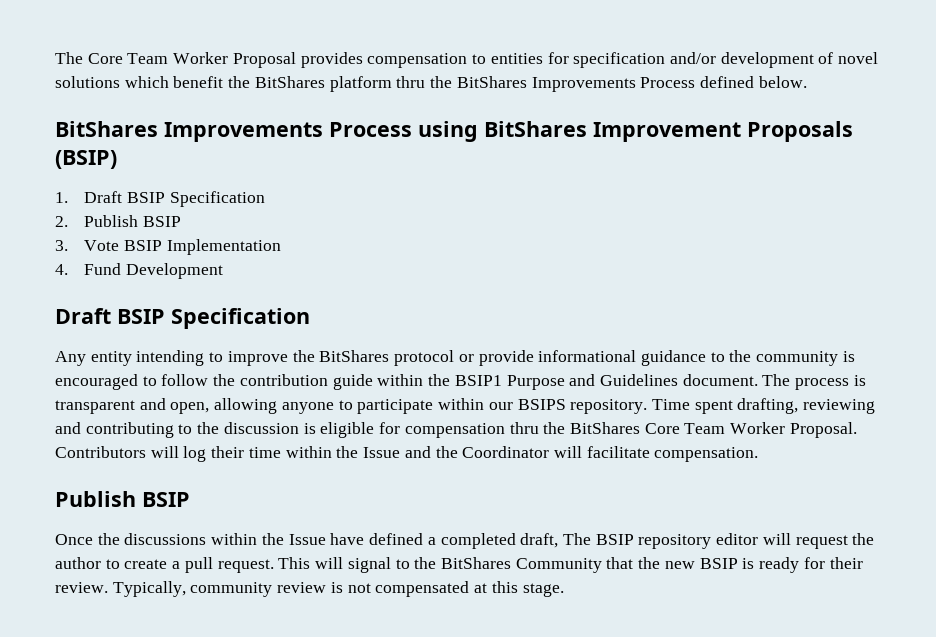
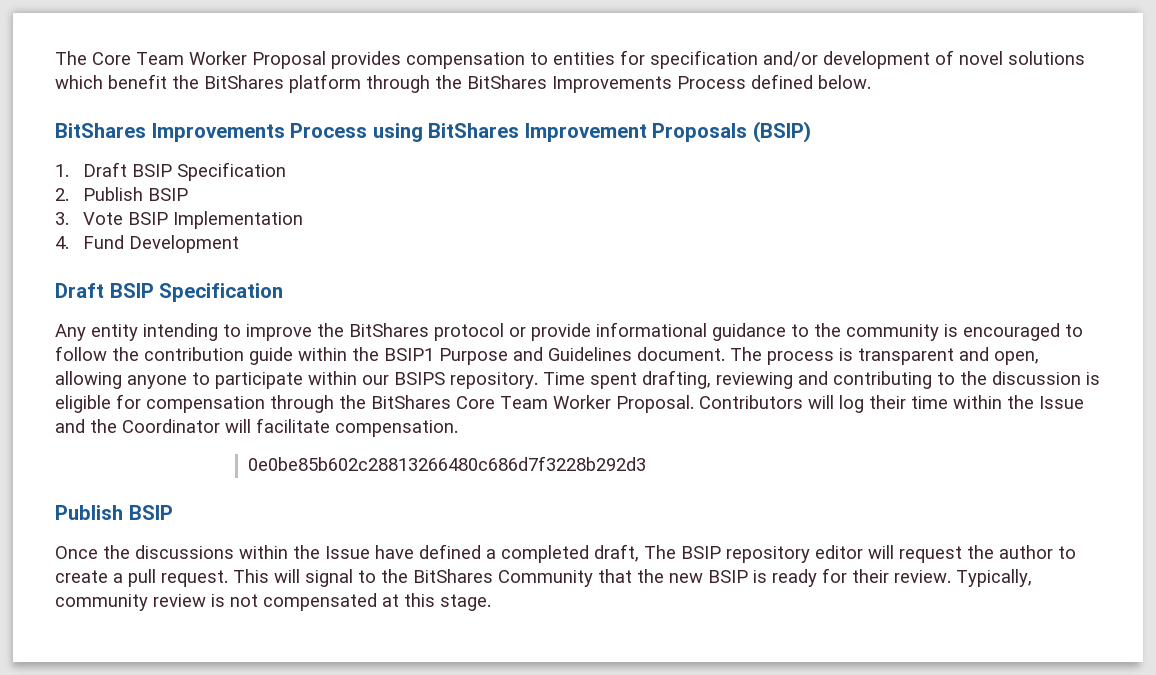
- The Core Team Worker Proposal provides compensation to entities for specification and/or development of novel solutions which benefit the BitShares platform thru the BitShares Improvements Process defined below.
+ The Core Team Worker Proposal provides compensation to entities for specification and/or development of novel solutions which benefit the BitShares platform through the BitShares Improvements Process defined below.
- Time spent drafting, reviewing and contributing to the discussion is eligible for compensation thru the BitShares Core Team Worker Proposal.
+ Time spent drafting, reviewing and contributing to the discussion is eligible for compensation through the BitShares Core Team Worker Proposal.
+ 0e0be85b602c28813266480c686d7f3228b292d3

